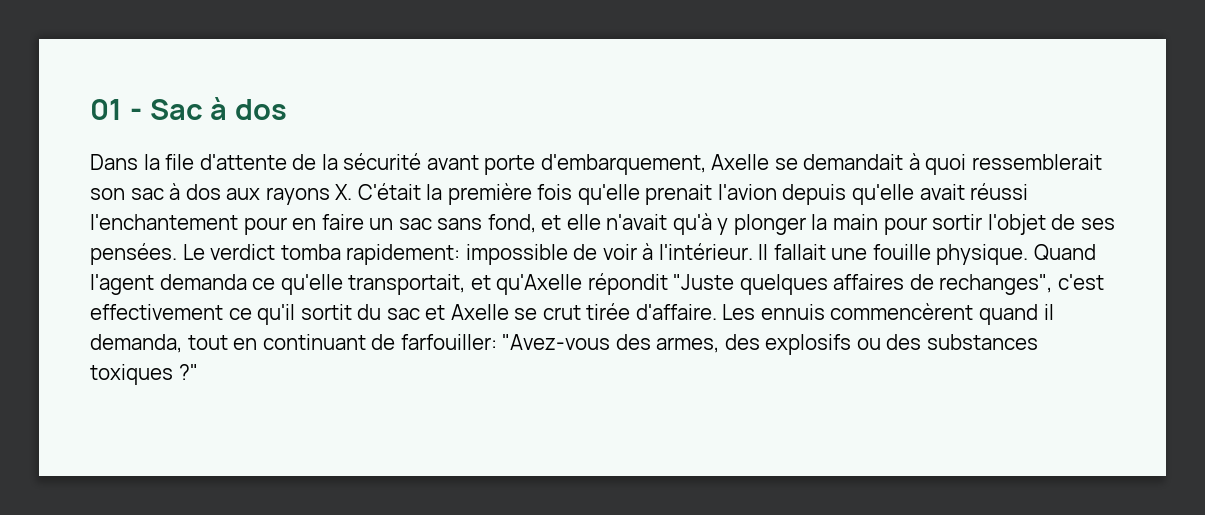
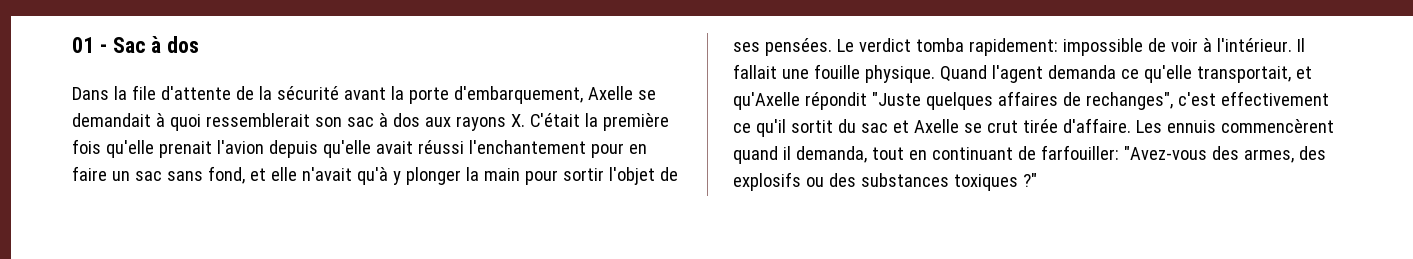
- Dans la file d'attente de la sécurité avant porte d'embarquement, Axelle se demandait à quoi ressemblerait son sac à dos aux rayons X. C'était la première fois qu'elle prenait l'avion depuis qu'elle avait réussi l'enchantement pour en faire un sac sans fond, et elle n'avait qu'à y plonger la main pour sortir l'objet de ses pensées.
+ Dans la file d'attente de la sécurité avant la porte d'embarquement, Axelle se demandait à quoi ressemblerait son sac à dos aux rayons X. C'était la première fois qu'elle prenait l'avion depuis qu'elle avait réussi l'enchantement pour en faire un sac sans fond, et elle n'avait qu'à y plonger la main pour sortir l'objet de ses pensées.

